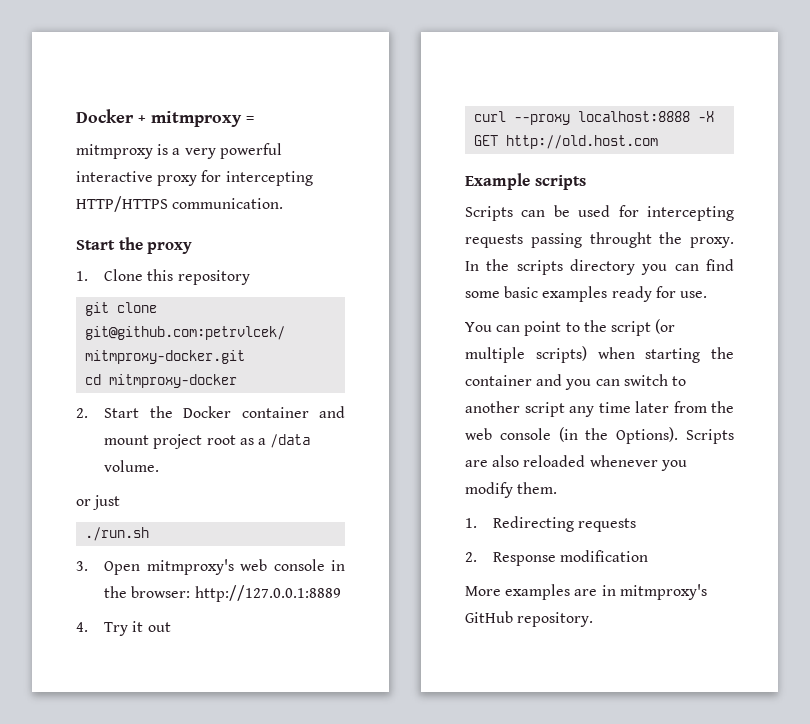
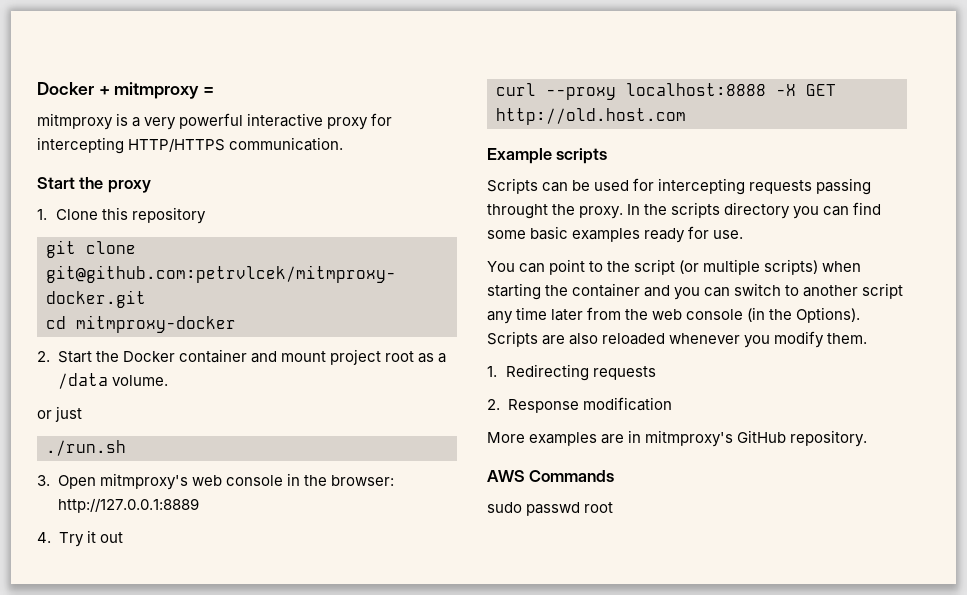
+ AWS Commands
+ sudo passwd root

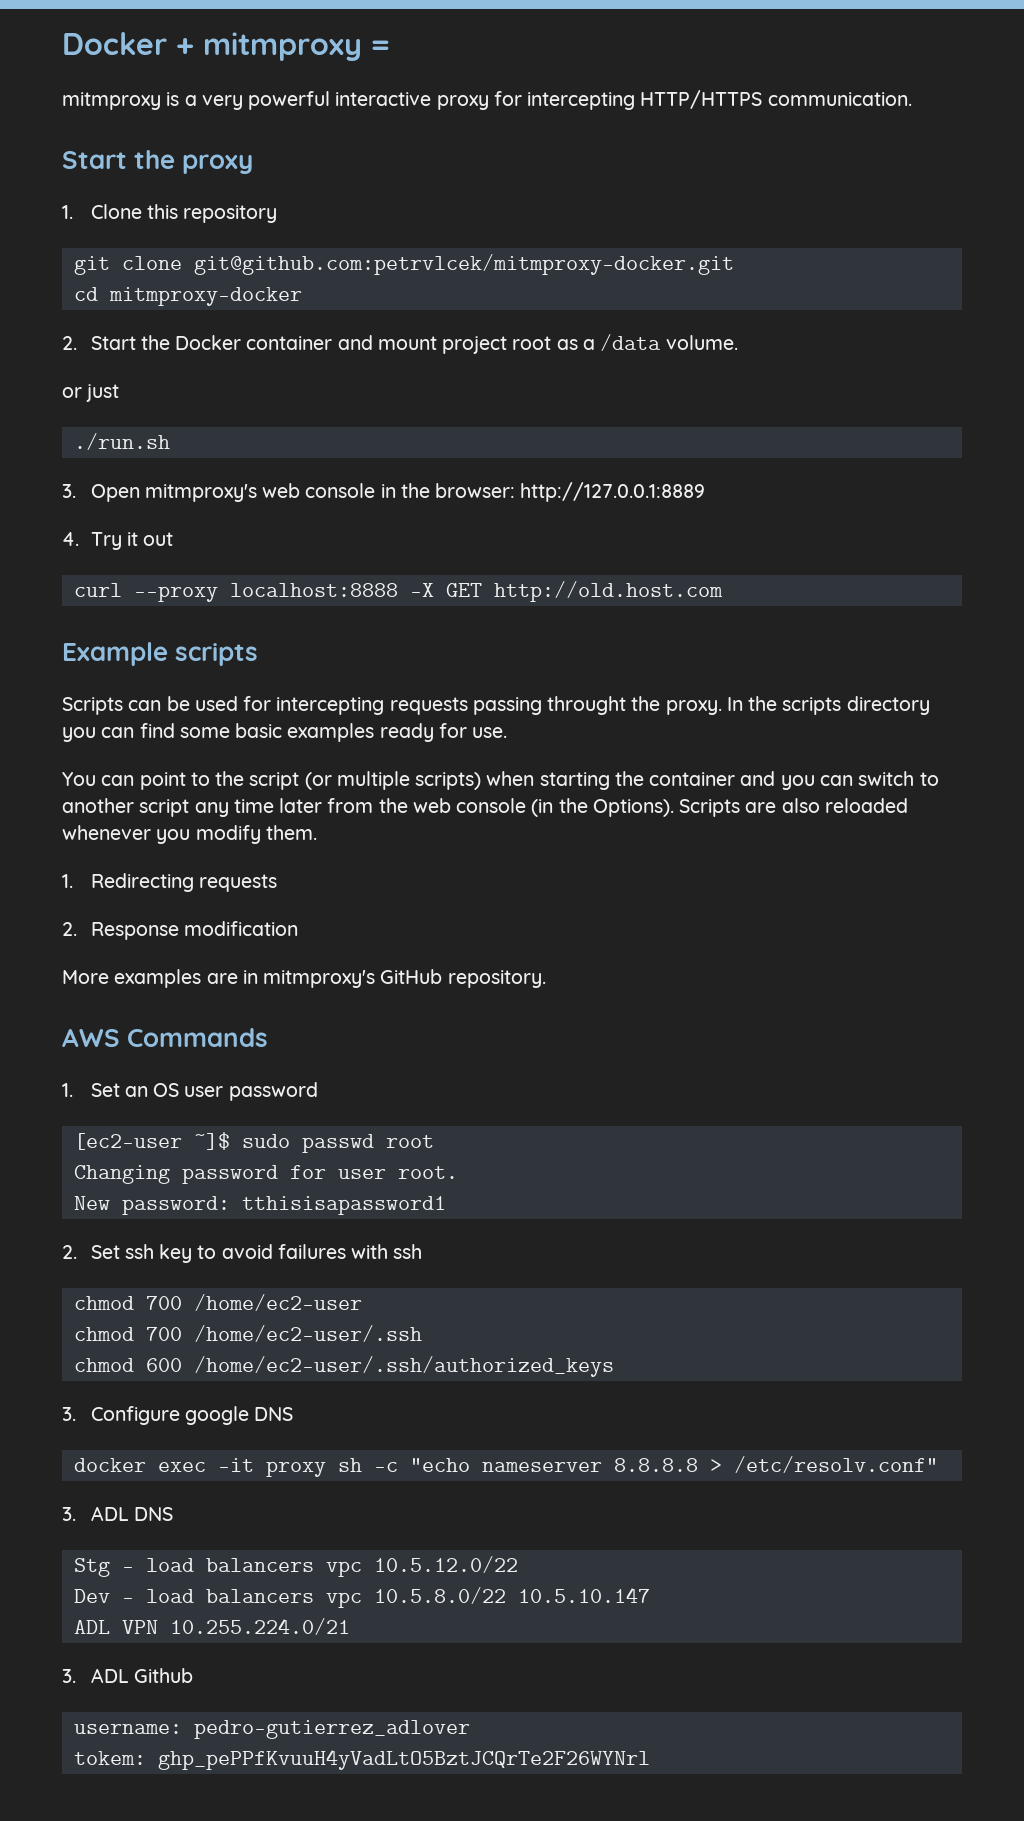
- sudo passwd root
+ 1. Set an OS user password
+ [ec2-user ~]$ sudo passwd root
+ Changing password for user root.
+ New password: tthisisapassword1
+ 2. Set ssh key to avoid failures with ssh
+ chmod 700 /home/ec2-user
+ chmod 700 /home/ec2-user/.ssh
+ chmod 600 /home/ec2-user/.ssh/authorized_keys
+ 3. Configure google DNS
+ docker exec -it proxy sh -c "echo nameserver 8.8.8.8 > /etc/resolv.conf"
+ 3. ADL DNS
+ Stg - load balancers vpc 10.5.12.0/22
+ Dev - load balancers vpc 10.5.8.0/22 10.5.10.147
+ ADL VPN 10.255.224.0/21
+ 3. ADL Github
+ username: pedro-gutierrez_adlover
+ tokem: 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l

